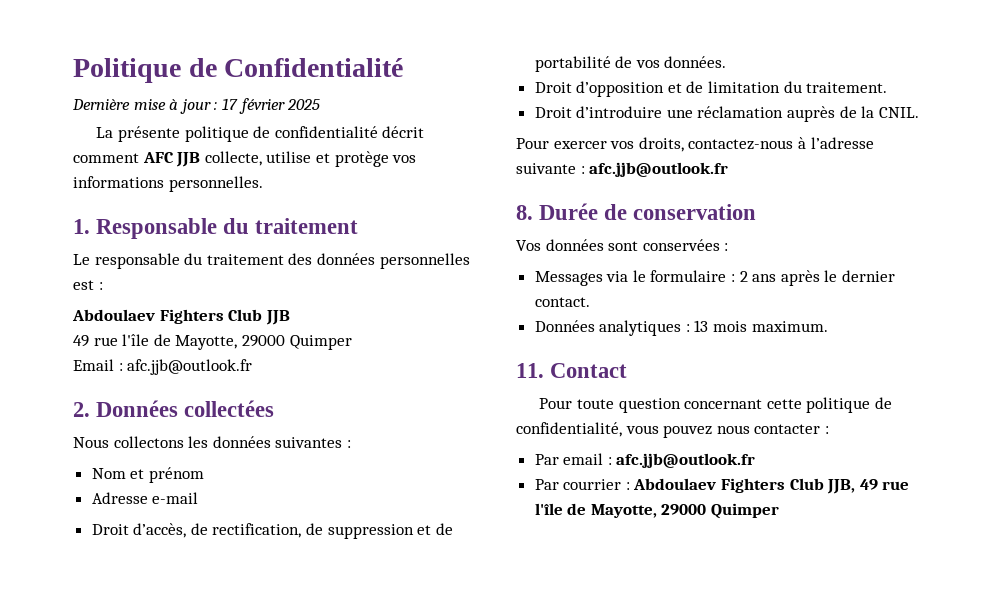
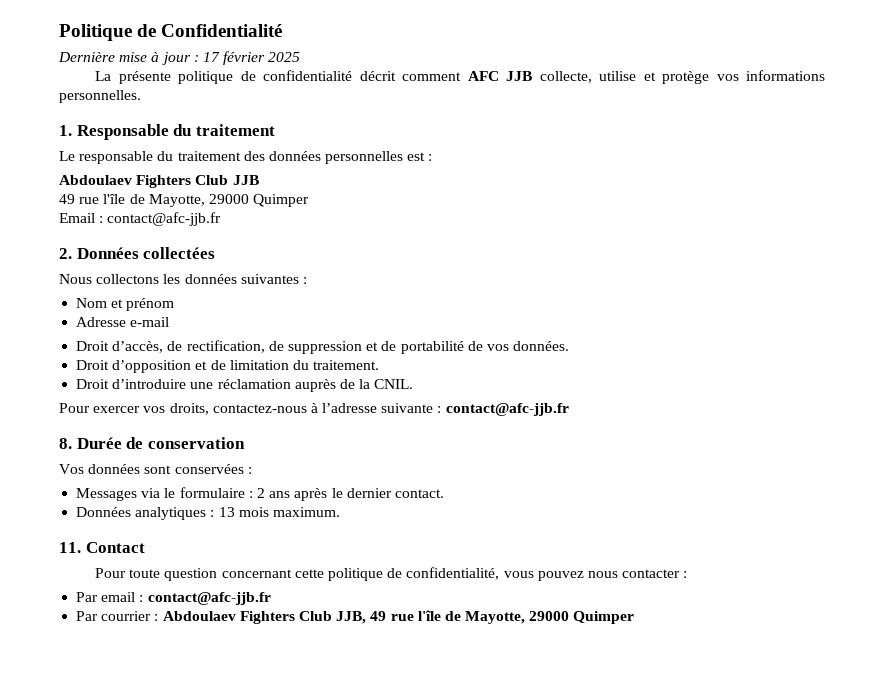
- Email : afc.jjb@outlook.fr
+ Email : contact@afc-jjb.fr
- Pour exercer vos droits, contactez-nous à l’adresse suivante : afc.jjb@outlook.fr
+ Pour exercer vos droits, contactez-nous à l’adresse suivante : contact@afc-jjb.fr
- Par email : afc.jjb@outlook.fr
+ Par email : contact@afc-jjb.fr

